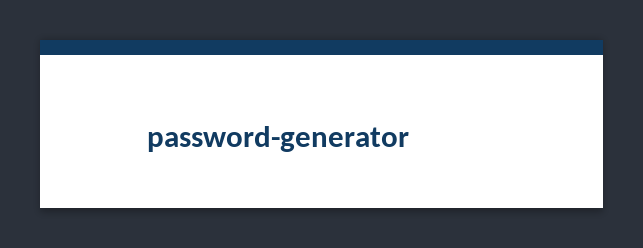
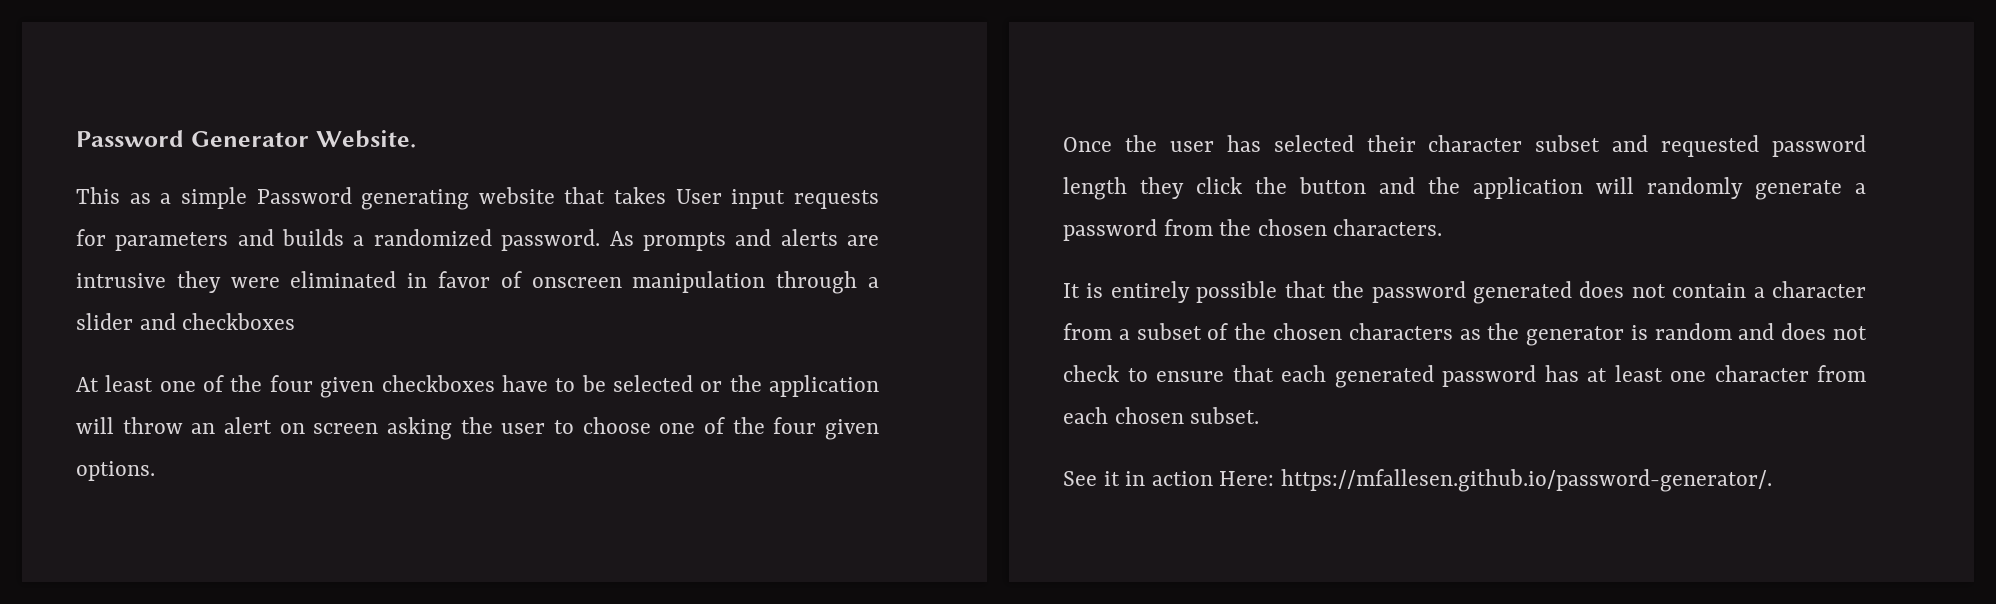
- password-generator
+ Password Generator Website.
+ This as a simple Password generating website that takes User input requests for parameters and builds a randomized password. As prompts and alerts are intrusive they were eliminated in favor of onscreen manipulation through a slider and checkboxes
+ At least one of the four given checkboxes have to be selected or the application will throw an alert on screen asking the user to choose one of the four given options.
+ Once the user has selected their character subset and requested password length they click the button and the application will randomly generate a password from the chosen characters.
+ It is entirely possible that the password generated does not contain a character from a subset of the chosen characters as the generator is random and does not check to ensure that each generated password has at least one character from each chosen subset.
+ See it in action Here: https://mfallesen.github.io/password-generator/.

